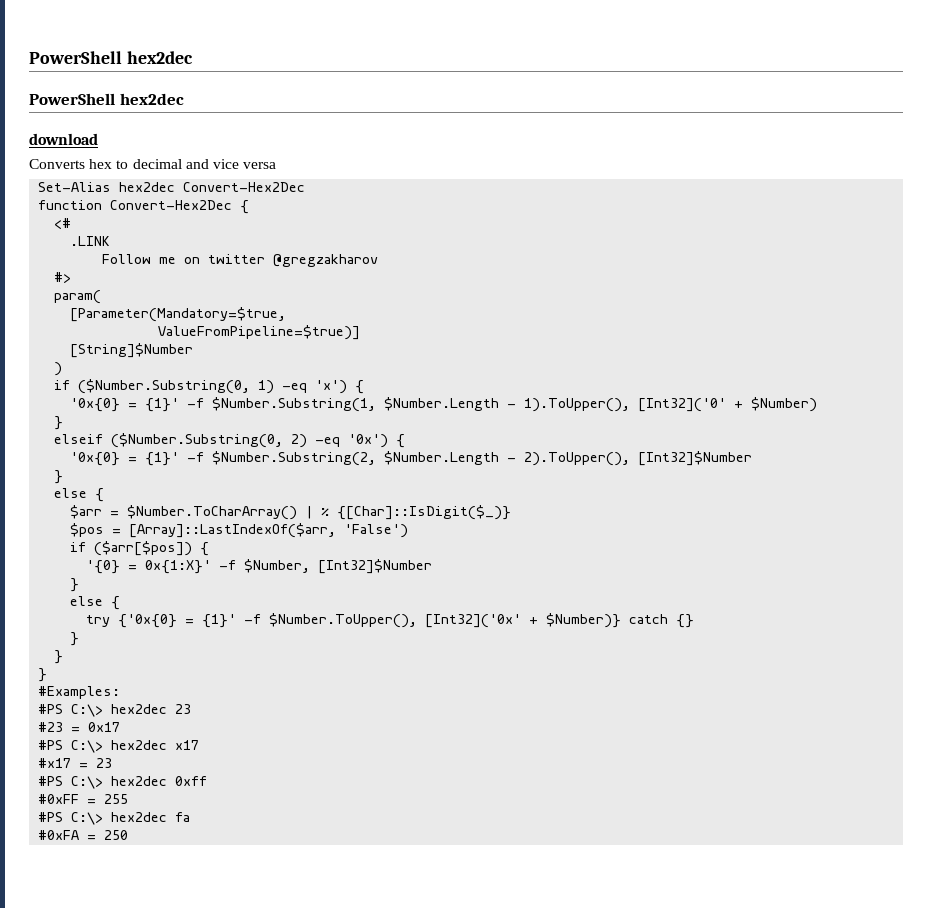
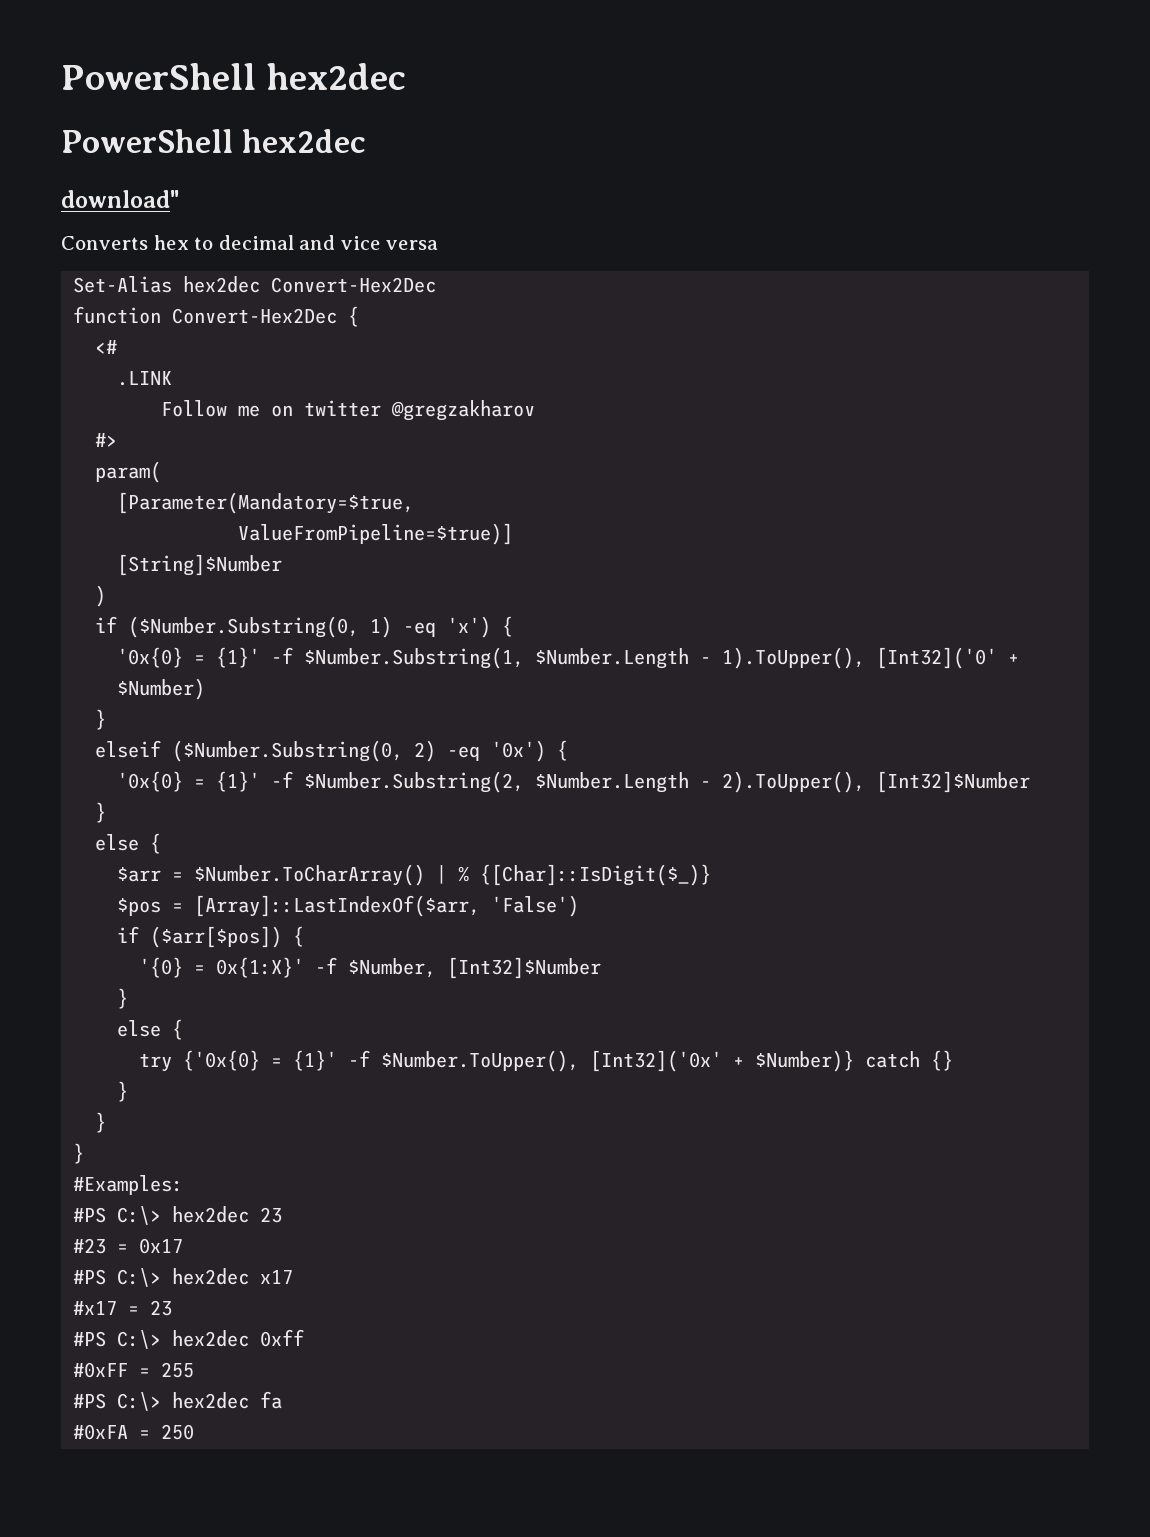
- download
+ download"

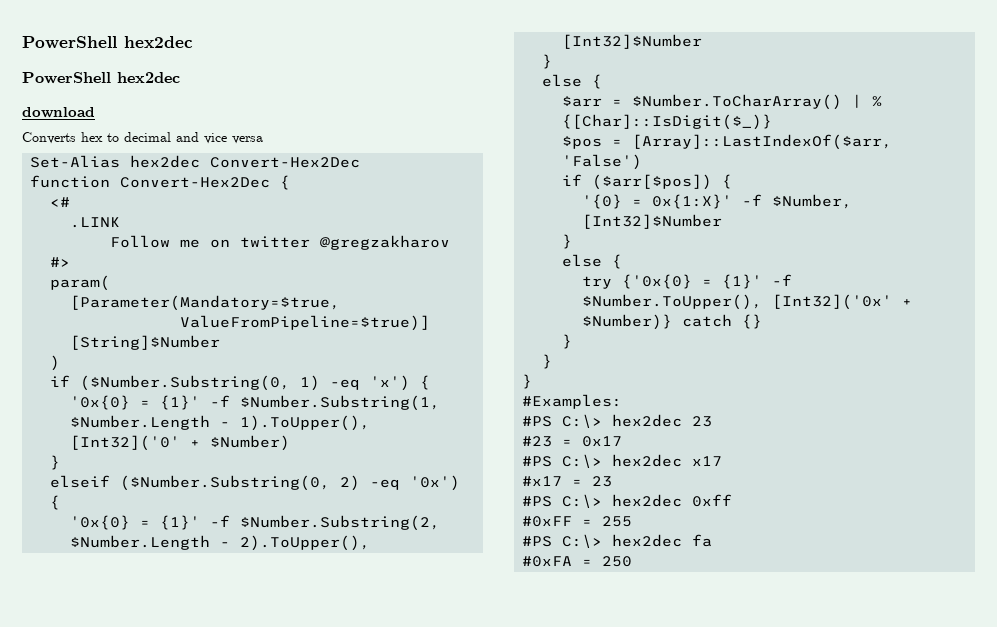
- download"
+ download

